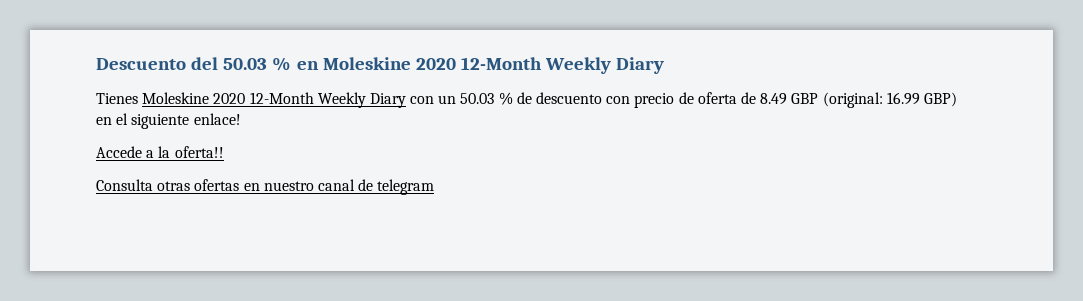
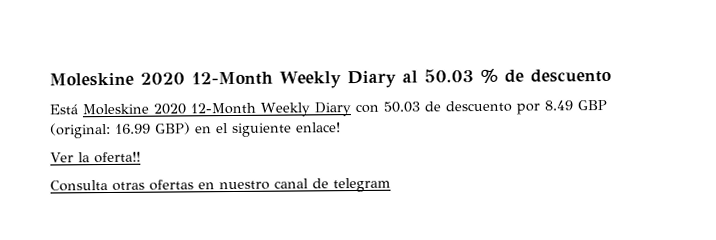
- Descuento del 50.03 % en Moleskine 2020 12-Month Weekly Diary
- Tienes Moleskine 2020 12-Month Weekly Diary con un 50.03 % de descuento con precio de oferta de 8.49 GBP (original: 16.99 GBP) en el siguiente enlace!
+ Moleskine 2020 12-Month Weekly Diary al 50.03 % de descuento
+ Está Moleskine 2020 12-Month Weekly Diary con 50.03 de descuento por 8.49 GBP (original: 16.99 GBP) en el siguiente enlace!
- Accede a la oferta!!
+ Ver la oferta!!

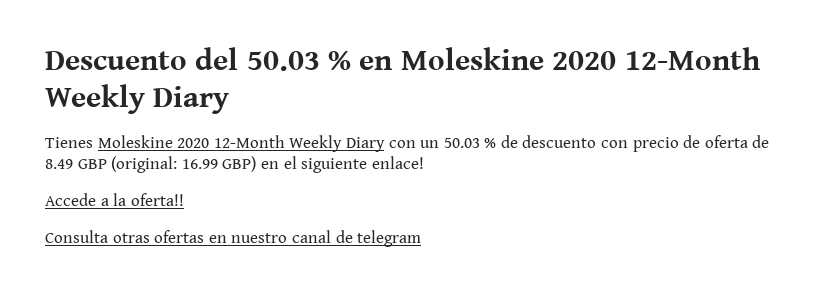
- Moleskine 2020 12-Month Weekly Diary al 50.03 % de descuento
- Está Moleskine 2020 12-Month Weekly Diary con 50.03 de descuento por 8.49 GBP (original: 16.99 GBP) en el siguiente enlace!
+ Descuento del 50.03 % en Moleskine 2020 12-Month Weekly Diary
+ Tienes Moleskine 2020 12-Month Weekly Diary con un 50.03 % de descuento con precio de oferta de 8.49 GBP (original: 16.99 GBP) en el siguiente enlace!
- Ver la oferta!!
+ Accede a la oferta!!

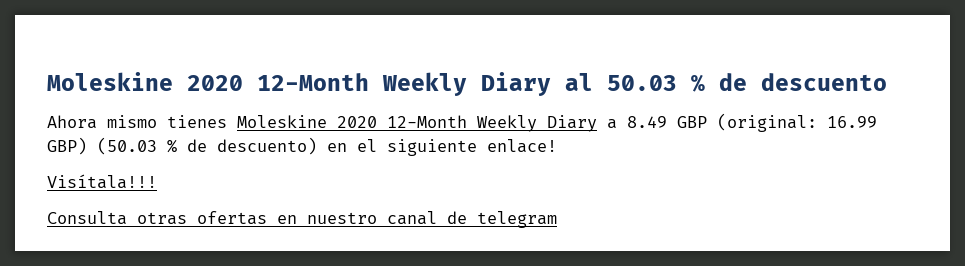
- Descuento del 50.03 % en Moleskine 2020 12-Month Weekly Diary
- Tienes Moleskine 2020 12-Month Weekly Diary con un 50.03 % de descuento con precio de oferta de 8.49 GBP (original: 16.99 GBP) en el siguiente enlace!
+ Moleskine 2020 12-Month Weekly Diary al 50.03 % de descuento
+ Ahora mismo tienes Moleskine 2020 12-Month Weekly Diary a 8.49 GBP (original: 16.99 GBP) (50.03 % de descuento) en el siguiente enlace!
- Accede a la oferta!!
+ Visítala!!!

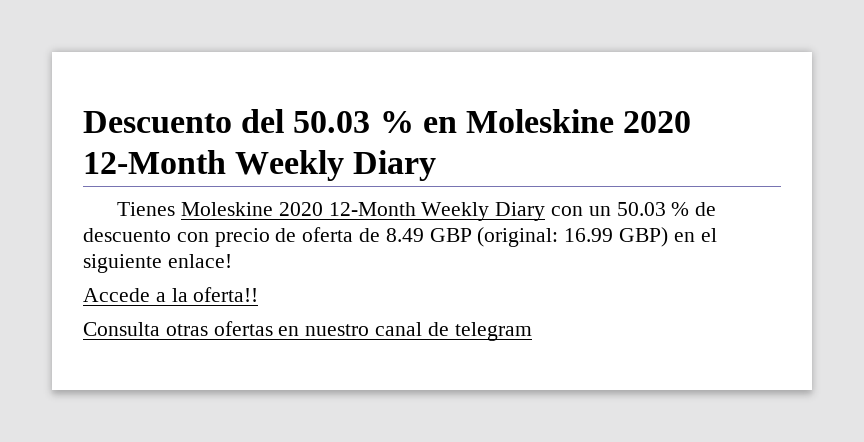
- Moleskine 2020 12-Month Weekly Diary al 50.03 % de descuento
- Ahora mismo tienes Moleskine 2020 12-Month Weekly Diary a 8.49 GBP (original: 16.99 GBP) (50.03 % de descuento) en el siguiente enlace!
+ Descuento del 50.03 % en Moleskine 2020 12-Month Weekly Diary
+ Tienes Moleskine 2020 12-Month Weekly Diary con un 50.03 % de descuento con precio de oferta de 8.49 GBP (original: 16.99 GBP) en el siguiente enlace!
- Visítala!!!
+ Accede a la oferta!!

